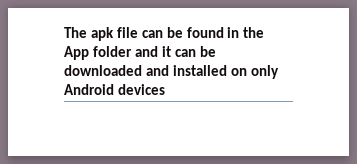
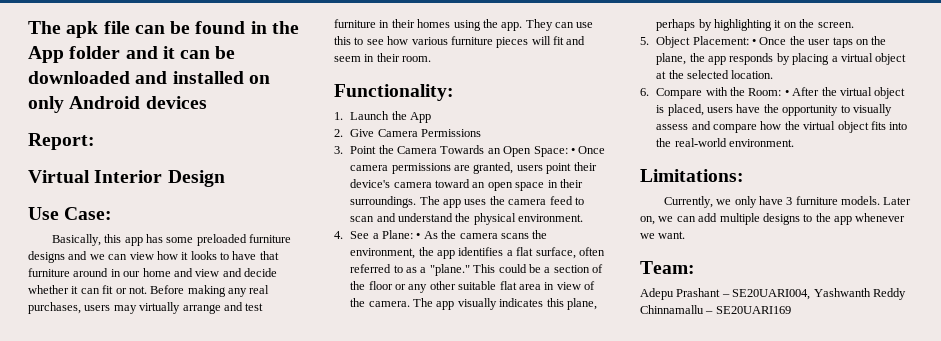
+ Report:
+ Virtual Interior Design
+ Use Case:
+ Basically, this app has some preloaded furniture designs and we can view how it looks to have that furniture around in our home and view and decide whether it can fit or not. Before making any real purchases, users may virtually arrange and test furniture in their homes using the app. They can use this to see how various furniture pieces will fit and seem in their room.
+ Functionality:
+ 1. Launch the App
+ 2. Give Camera Permissions
+ 3. Point the Camera Towards an Open Space: • Once camera permissions are granted, users point their device's camera toward an open space in their surroundings. The app uses the camera feed to scan and understand the physical environment.
+ 4. See a Plane: • As the camera scans the environment, the app identifies a flat surface, often referred to as a "plane." This could be a section of the floor or any other suitable flat area in view of the camera. The app visually indicates this plane, perhaps by highlighting it on the screen.
+ 5. Object Placement: • Once the user taps on the plane, the app responds by placing a virtual object at the selected location.
+ 6. Compare with the Room: • After the virtual object is placed, users have the opportunity to visually assess and compare how the virtual object fits into the real-world environment.
+ Limitations:
+ Currently, we only have 3 furniture models. Later on, we can add multiple designs to the app whenever we want.
+ Team:
+ Adepu Prashant – SE20UARI004, Yashwanth Reddy Chinnamallu – SE20UARI169

